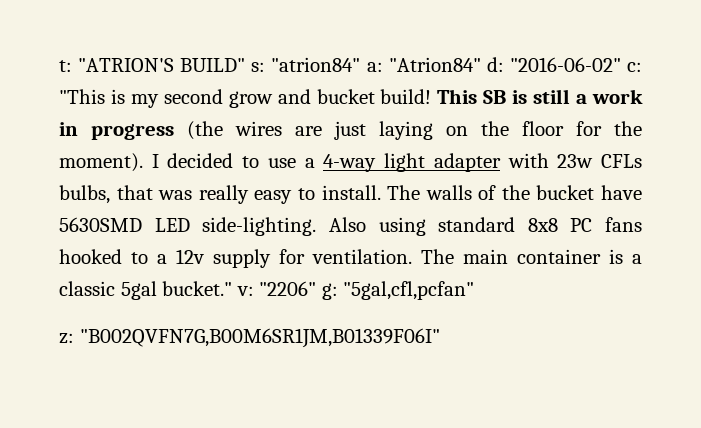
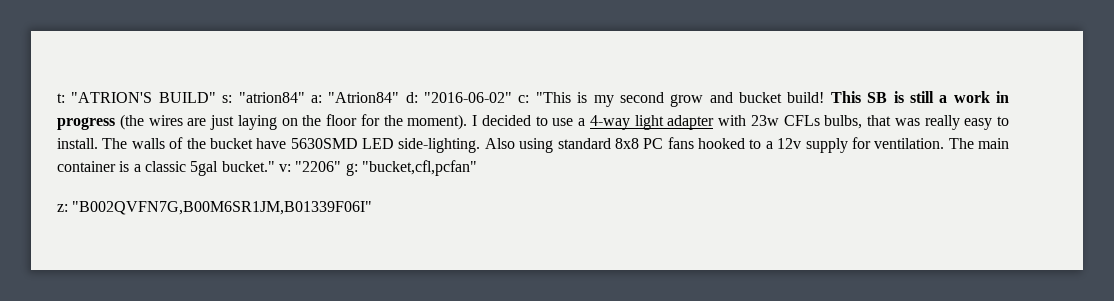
- The main container is a classic 5gal bucket." v: "2206" g: "5gal,cfl,pcfan"
+ The main container is a classic 5gal bucket." v: "2206" g: "bucket,cfl,pcfan"

